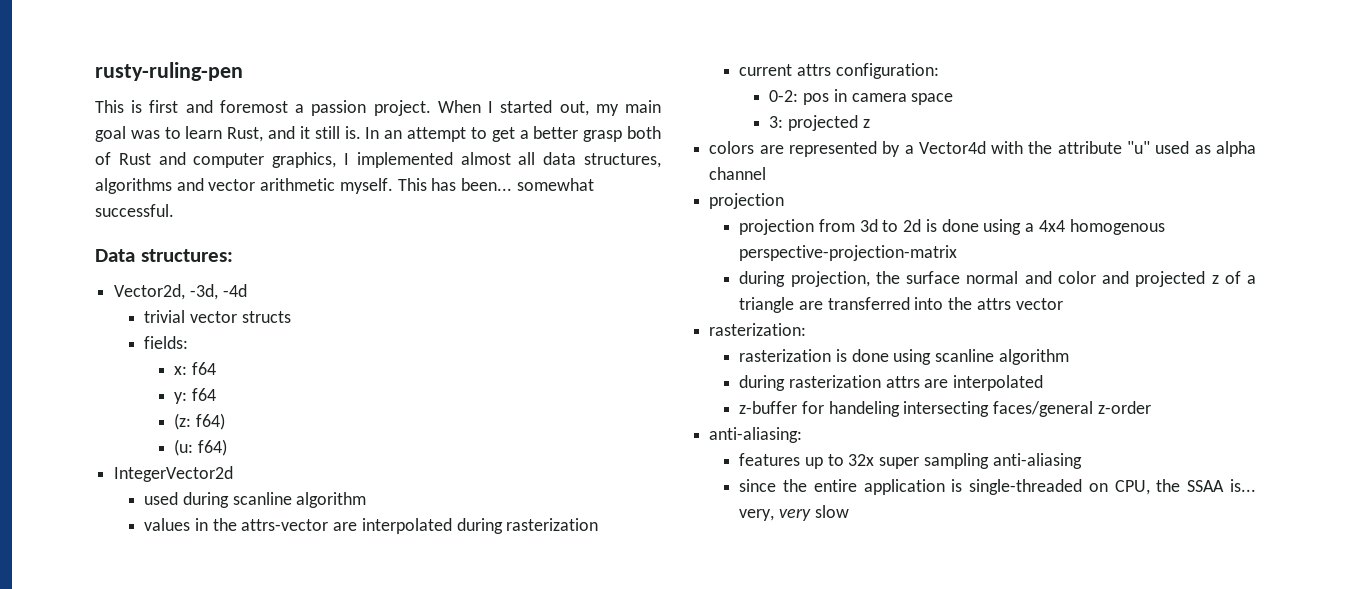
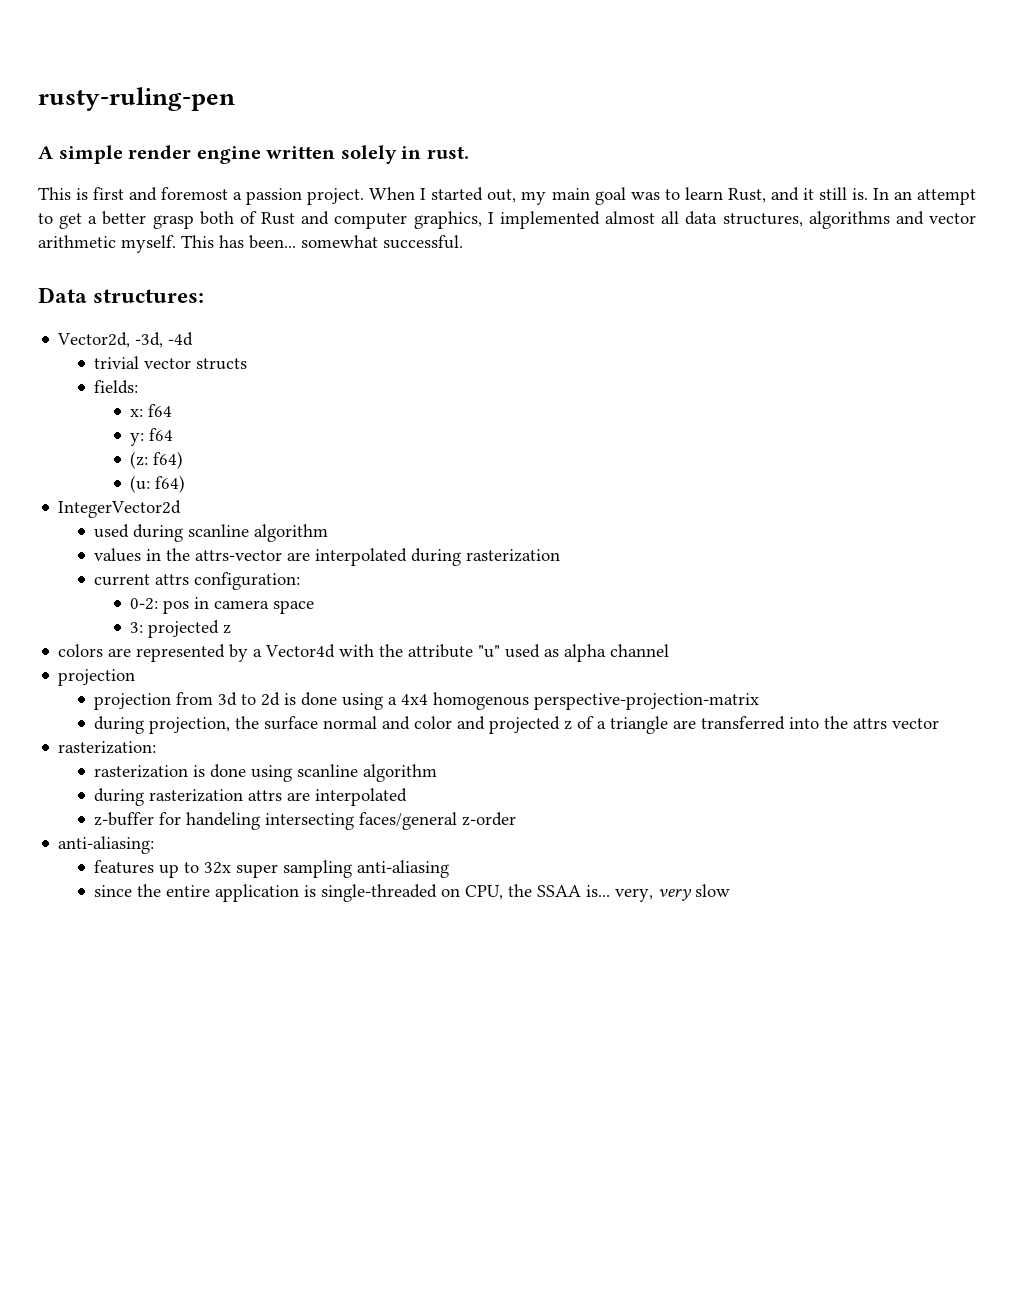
+ A simple render engine written solely in rust.

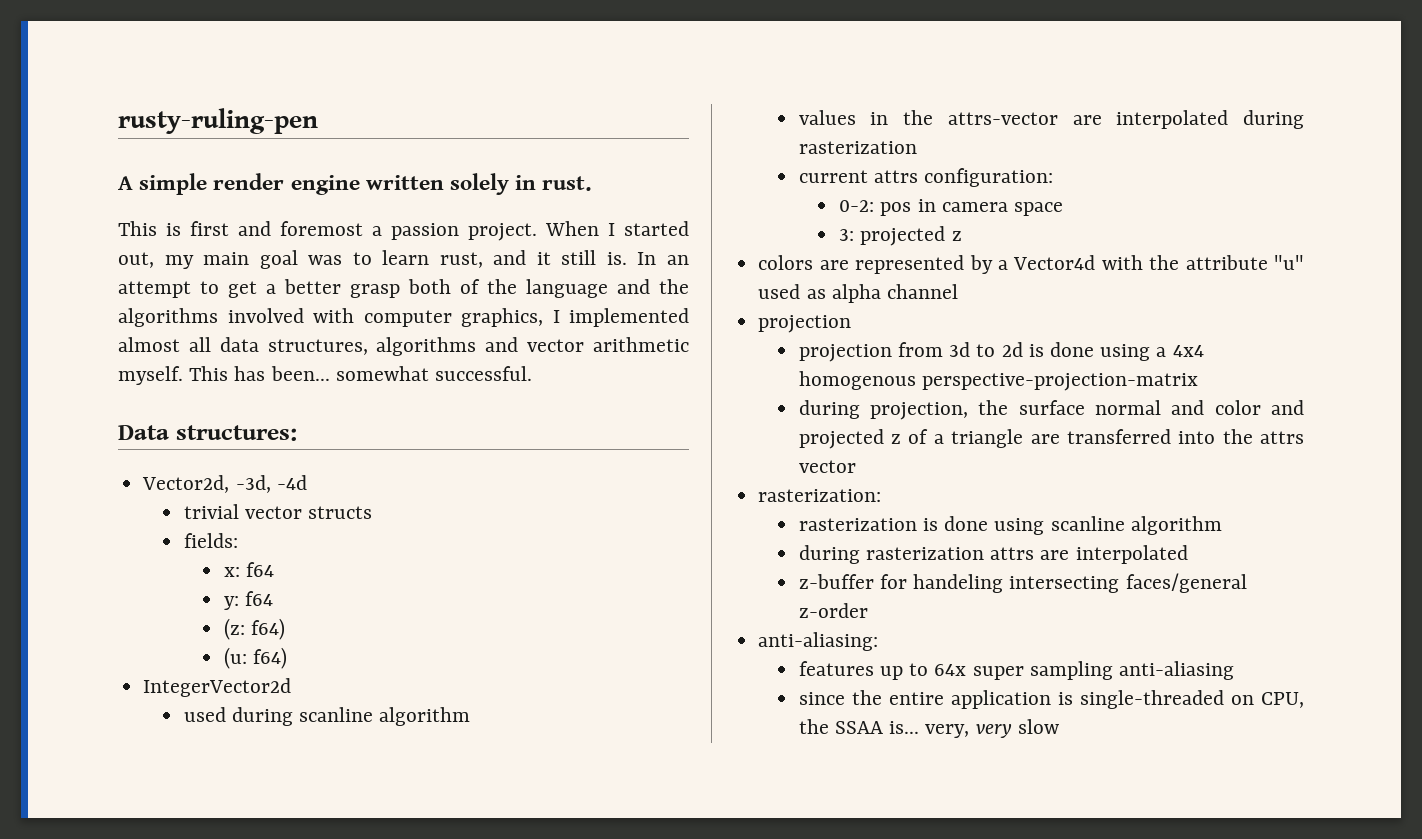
- When I started out, my main goal was to learn Rust, and it still is.
+ When I started out, my main goal was to learn rust, and it still is.
- In an attempt to get a better grasp both of Rust and computer graphics, I implemented almost all data structures, algorithms and vector arithmetic myself.
+ In an attempt to get a better grasp both of the language and the algorithms involved with computer graphics, I implemented almost all data structures, algorithms and vector arithmetic myself.
- features up to 32x super sampling anti-aliasing
+ features up to 64x super sampling anti-aliasing

